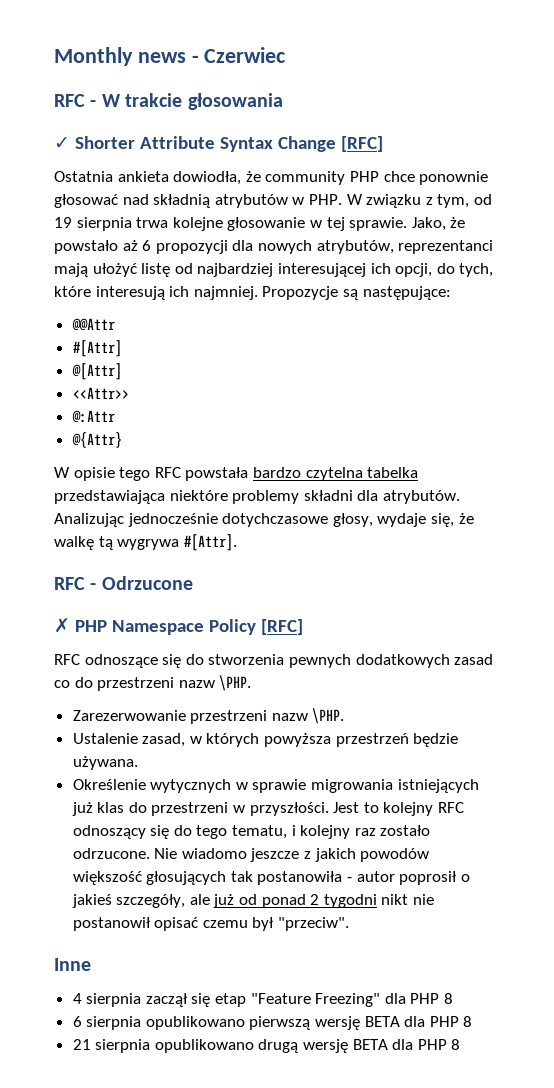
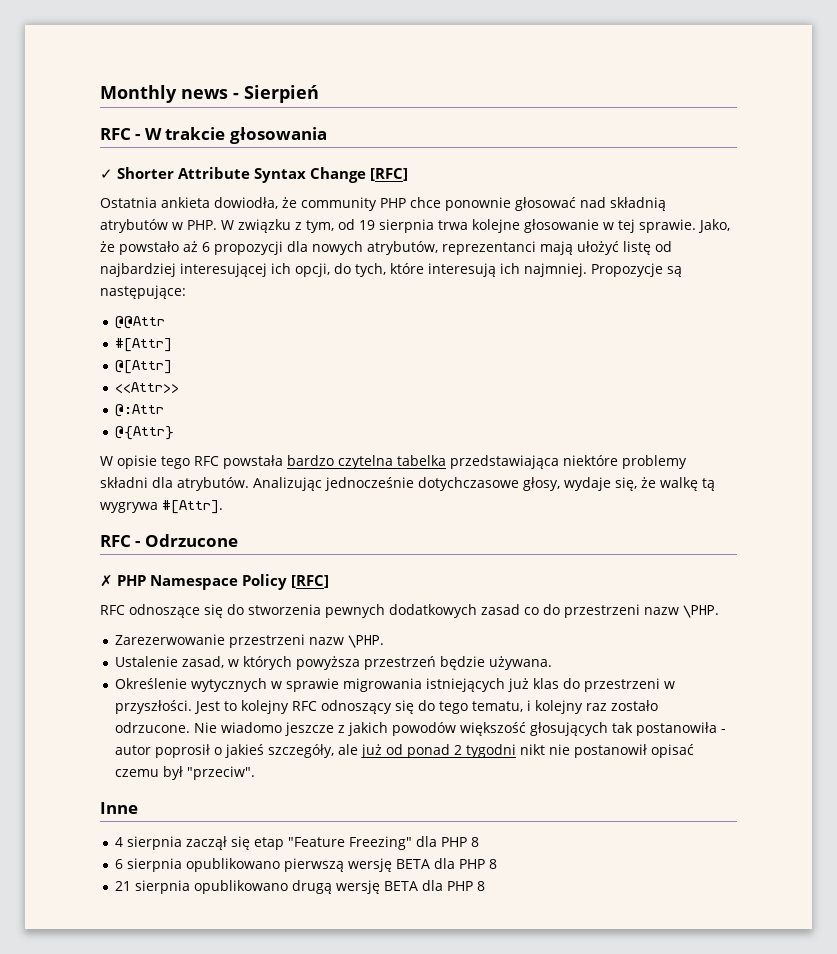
- Monthly news - Czerwiec
+ Monthly news - Sierpień

